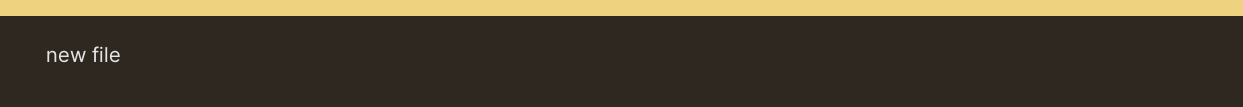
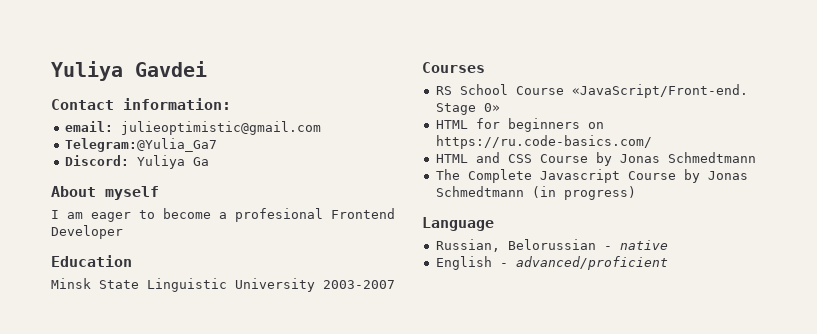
- new file
+ Yuliya Gavdei
+ Contact information:
+ email: julieoptimistic@gmail.com
+ Telegram:@Yulia_Ga7
+ Discord: Yuliya Ga
+ About myself
+ I am eager to become a profesional Frontend Developer
+ Education
+ Minsk State Linguistic University 2003-2007
+ Courses
+ RS School Course «JavaScript/Front-end. Stage 0»
+ HTML for beginners on https://ru.code-basics.com/
+ HTML and CSS Course by Jonas Schmedtmann
+ The Complete Javascript Course by Jonas Schmedtmann (in progress)
+ Language
+ Russian, Belorussian - native
+ English - advanced/proficient

